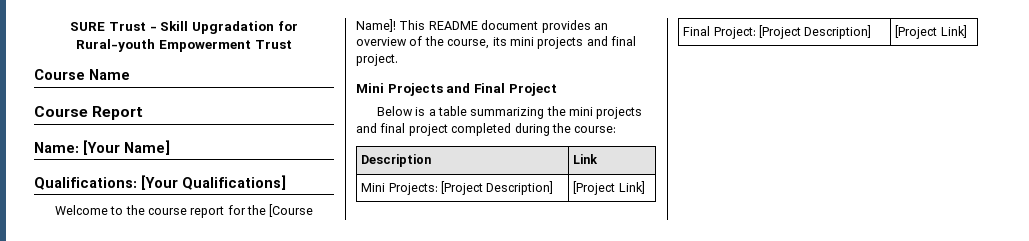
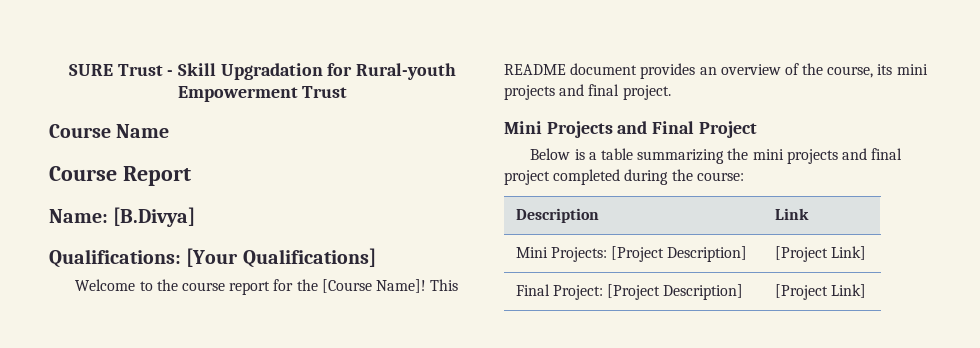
- Name: [Your Name]
+ Name: [B.Divya]

